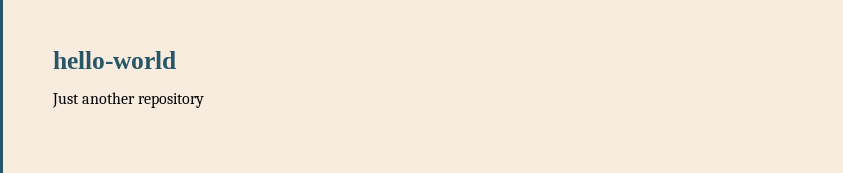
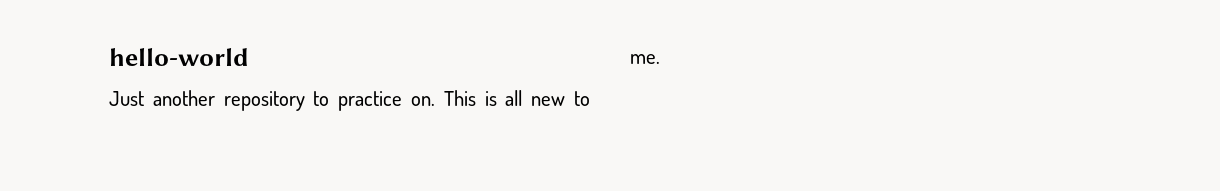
- Just another repository
+ Just another repository to practice on. This is all new to me.

